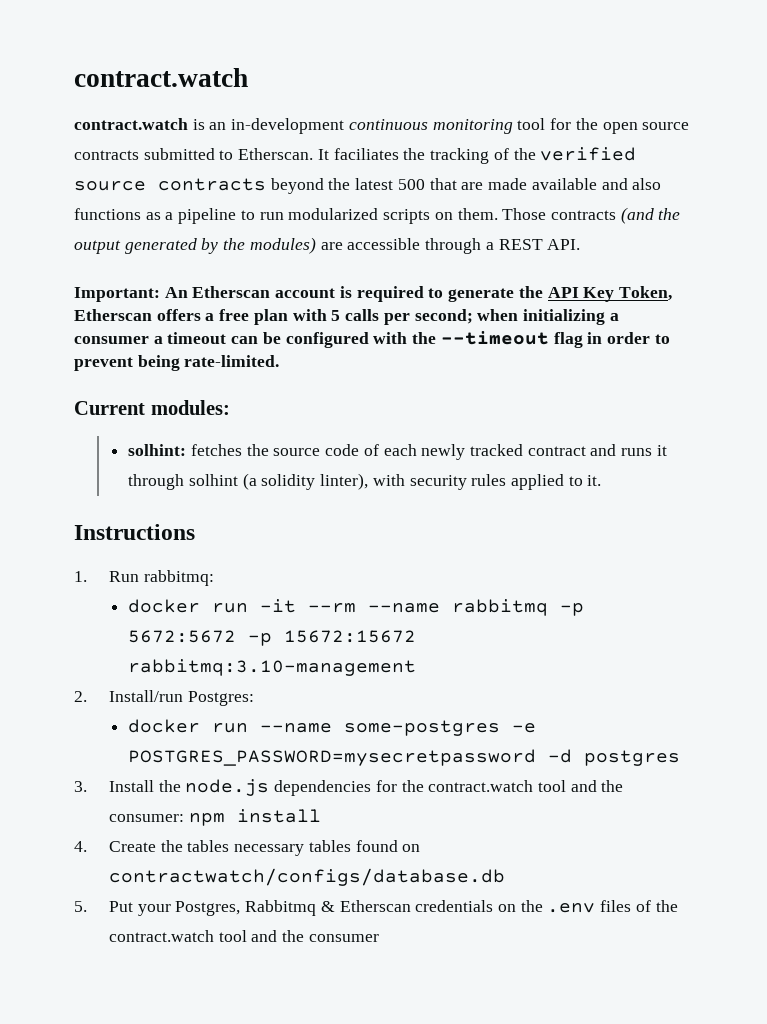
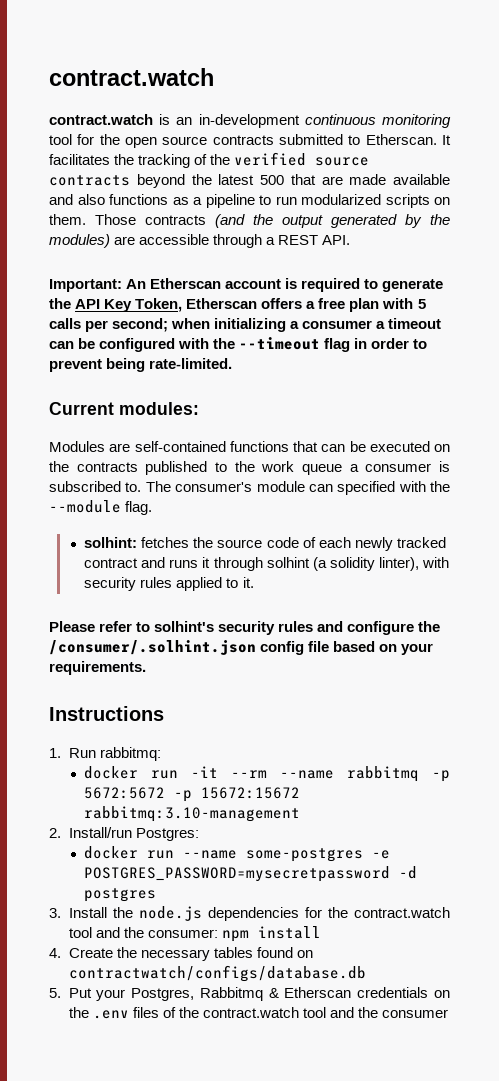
- It faciliates the tracking of the verified source contracts beyond the latest 500 that are made available and also functions as a pipeline to run modularized scripts on them.
+ It facilitates the tracking of the verified source contracts beyond the latest 500 that are made available and also functions as a pipeline to run modularized scripts on them.
+ Modules are self-contained functions that can be executed on the contracts published to the work queue a consumer is subscribed to. The consumer's module can specified with the --module flag.
+ Please refer to solhint's security rules and configure the /consumer/.solhint.json config file based on your requirements.
- 4. Create the tables necessary tables found on contractwatch/configs/database.db
+ 4. Create the necessary tables found on contractwatch/configs/database.db

